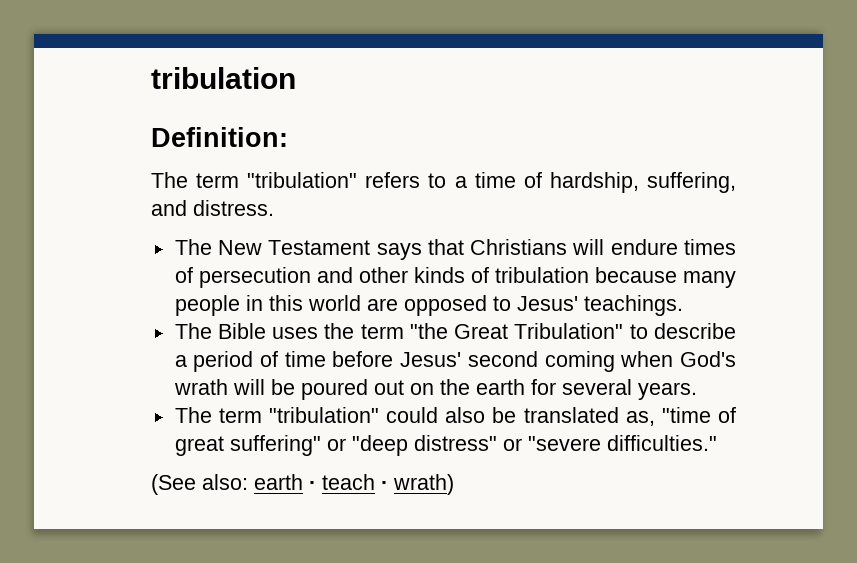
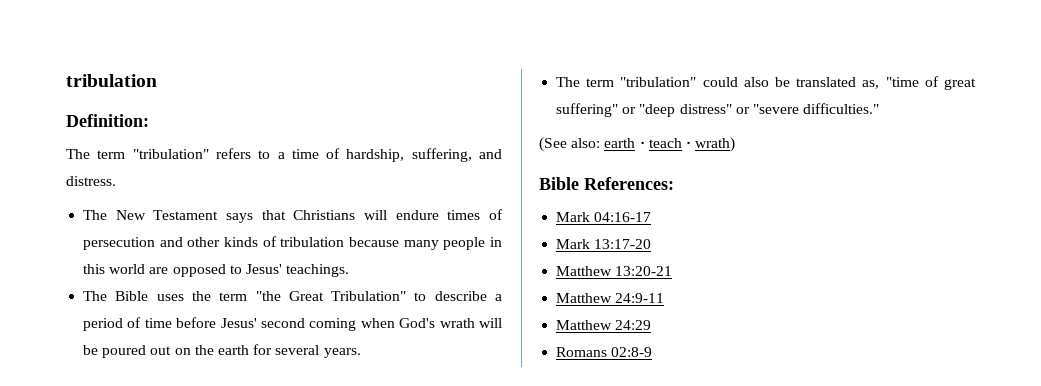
+ Bible References:
+ Mark 04:16-17
+ Mark 13:17-20
+ Matthew 13:20-21
+ Matthew 24:9-11
+ Matthew 24:29
+ Romans 02:8-9

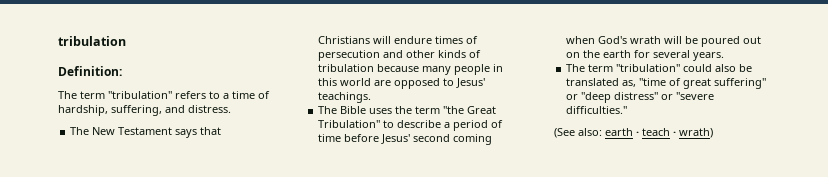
- Bible References:
- Mark 04:16-17
- Mark 13:17-20
- Matthew 13:20-21
- Matthew 24:9-11
- Matthew 24:29
- Romans 02:8-9

